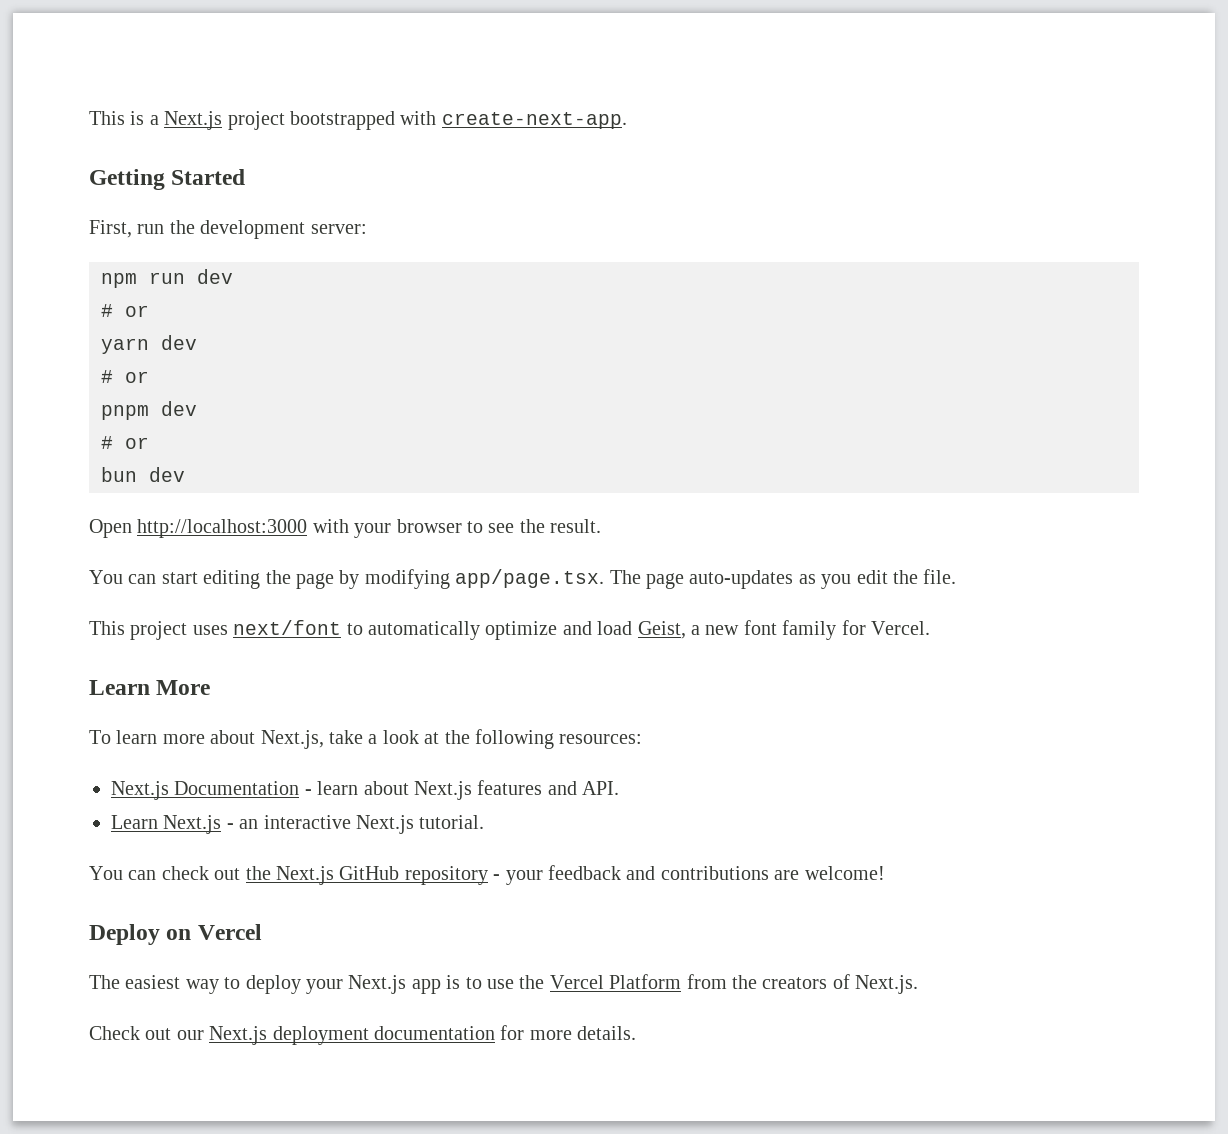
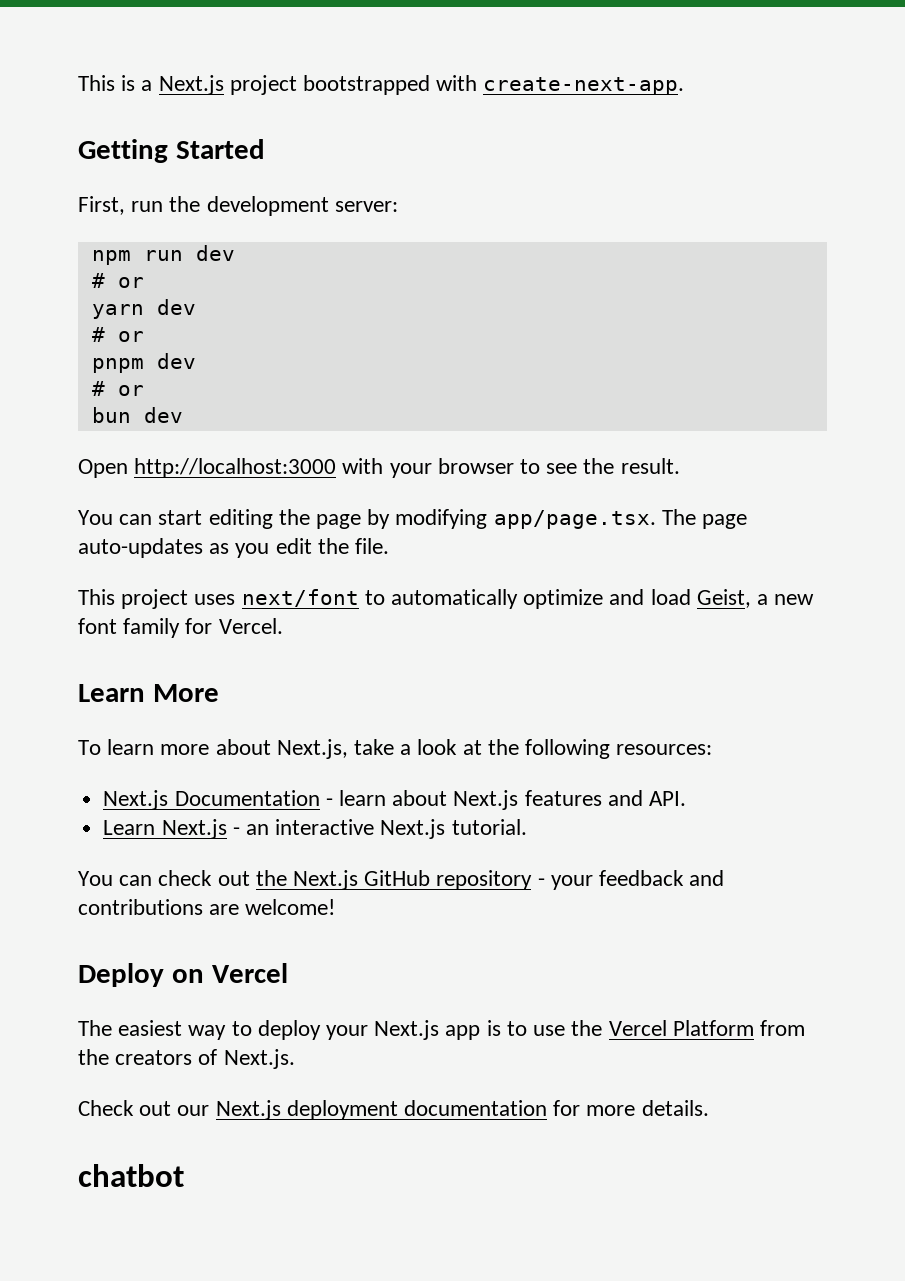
+ chatbot

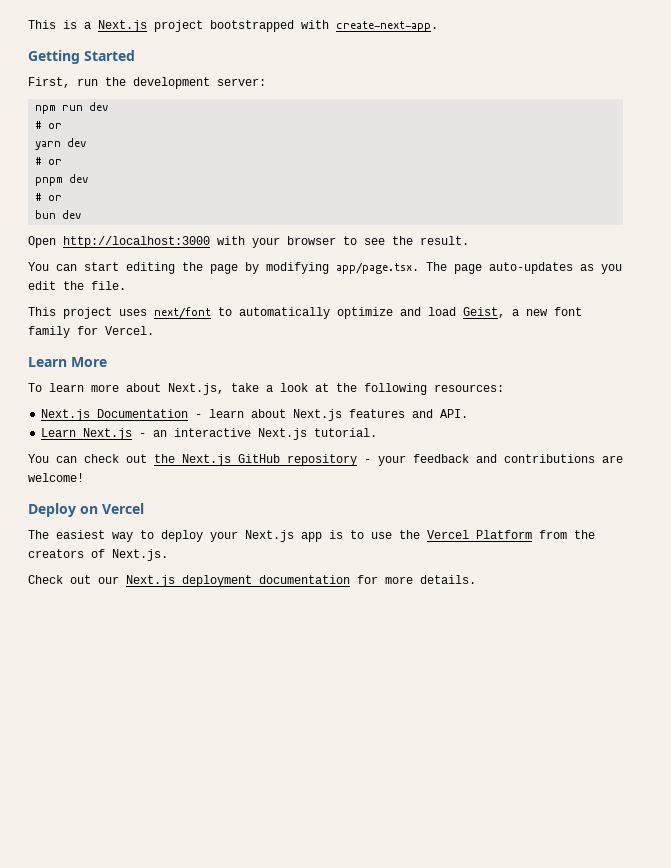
- chatbot

